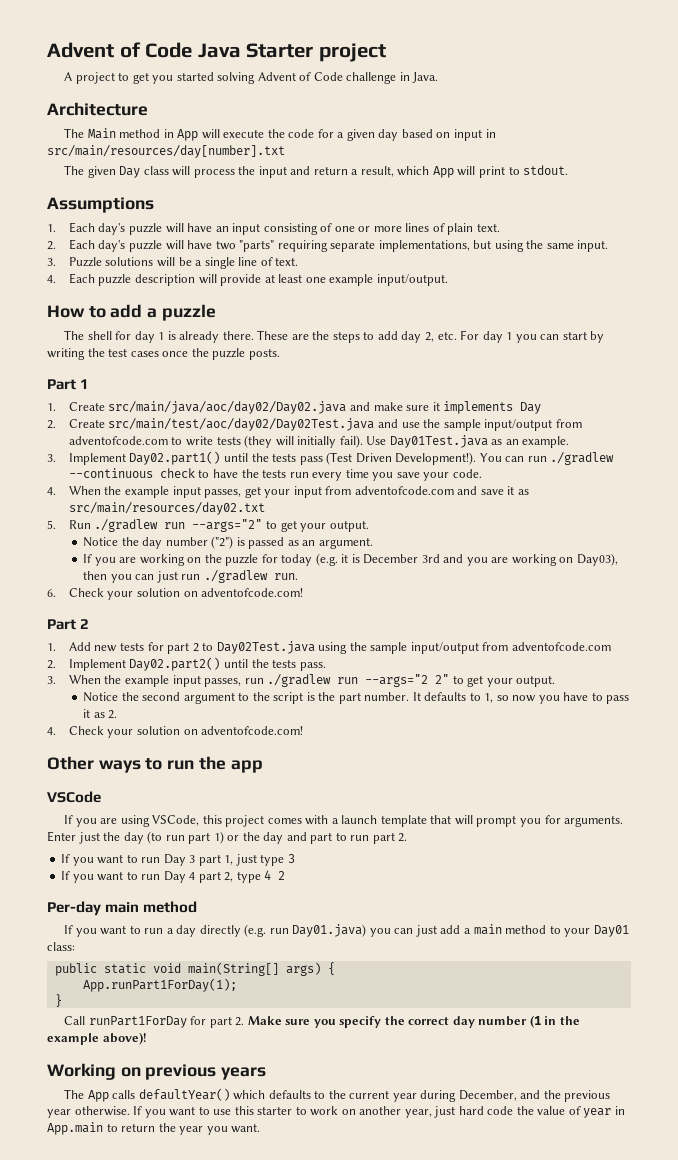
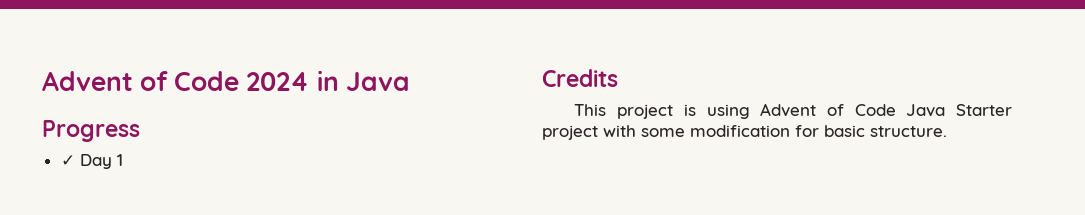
- Advent of Code Java Starter project
- A project to get you started solving Advent of Code challenge in Java.
- Architecture
- The Main method in App will execute the code for a given day based on input in src/main/resources/day[number].txt
- The given Day class will process the input and return a result, which App will print to stdout.
- Assumptions
- 1. Each day's puzzle will have an input consisting of one or more lines of plain text.
- 2. Each day's puzzle will have two "parts" requiring separate implementations, but using the same input.
- 3. Puzzle solutions will be a single line of text.
- 4. Each puzzle description will provide at least one example input/output.
- How to add a puzzle
- The shell for day 1 is already there. These are the steps to add day 2, etc. For day 1 you can start by writing the test cases once the puzzle posts.
- Part 1
- 1. Create src/main/java/aoc/day02/Day02.java and make sure it implements Day
- 2. Create src/main/test/aoc/day02/Day02Test.java and use the sample input/output from adventofcode.com to write tests (they will initially fail). Use Day01Test.java as an example.
- 3. Implement Day02.part1() until the tests pass (Test Driven Development!). You can run ./gradlew --continuous check to have the tests run every time you save your code.
- 4. When the example input passes, get your input from adventofcode.com and save it as src/main/resources/day02.txt
- 5. Run ./gradlew run --args="2" to get your output.
- Notice the day number ("2") is passed as an argument.
- If you are working on the puzzle for today (e.g. it is December 3rd and you are working on Day03), then you can just run ./gradlew run.
- 6. Check your solution on adventofcode.com!
- Part 2
- 1. Add new tests for part 2 to Day02Test.java using the sample input/output from adventofcode.com
- 2. Implement Day02.part2() until the tests pass.
- 3. When the example input passes, run ./gradlew run --args="2 2" to get your output.
- Notice the second argument to the script is the part number. It defaults to 1, so now you have to pass it as 2.
- 4. Check your solution on adventofcode.com!
- Other ways to run the app
- VSCode
- If you are using VSCode, this project comes with a launch template that will prompt you for arguments. Enter just the day (to run part 1) or the day and part to run part 2.
- If you want to run Day 3 part 1, just type 3
- If you want to run Day 4 part 2, type 4 2
- Per-day main method
- If you want to run a day directly (e.g. run Day01.java) you can just add a main method to your Day01 class:
- public static void main(String[] args) {
- App.runPart1ForDay(1);
- }
- Call runPart1ForDay for part 2. Make sure you specify the correct day number (1 in the example above)!
- Working on previous years
- The App calls defaultYear() which defaults to the current year during December, and the previous year otherwise. If you want to use this starter to work on another year, just hard code the value of year in App.main to return the year you want.
+ Advent of Code 2024 in Java
+ Progress
+ ✓ Day 1
+ Credits
+ This project is using Advent of Code Java Starter project with some modification for basic structure.

